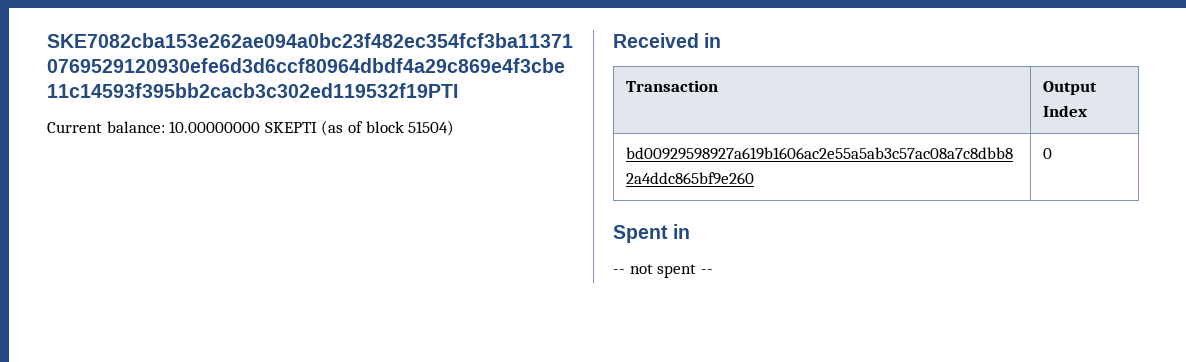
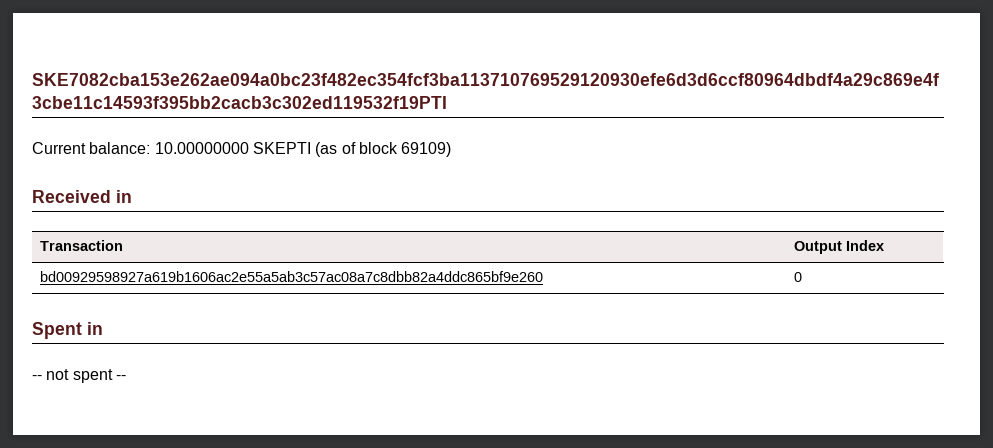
- Current balance: 10.00000000 SKEPTI (as of block 51504)
+ Current balance: 10.00000000 SKEPTI (as of block 69109)

